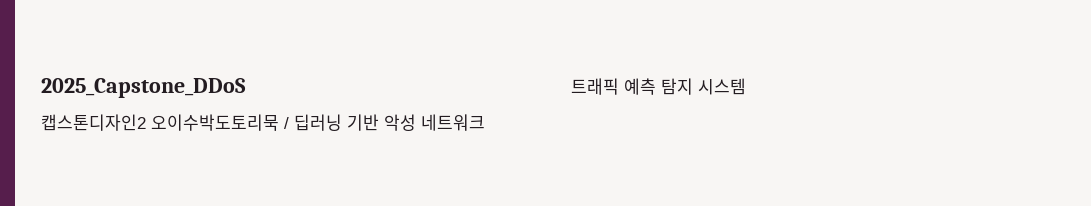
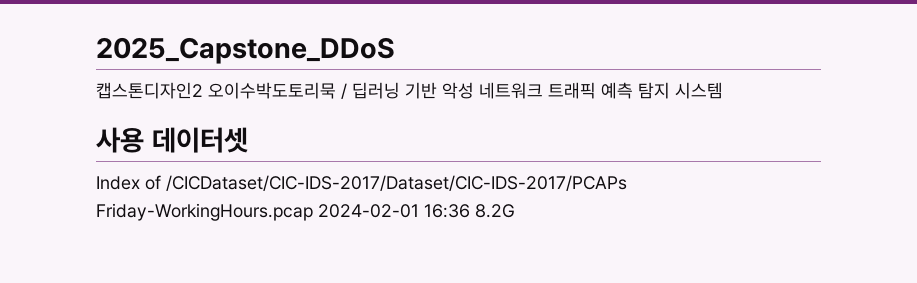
+ 사용 데이터셋
+ Index of /CICDataset/CIC-IDS-2017/Dataset/CIC-IDS-2017/PCAPs Friday-WorkingHours.pcap 2024-02-01 16:36 8.2G

